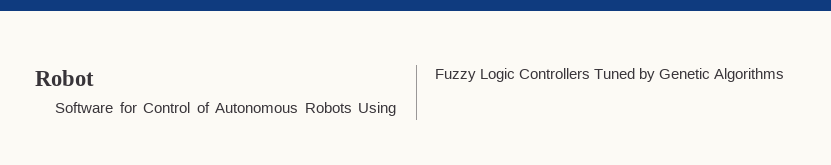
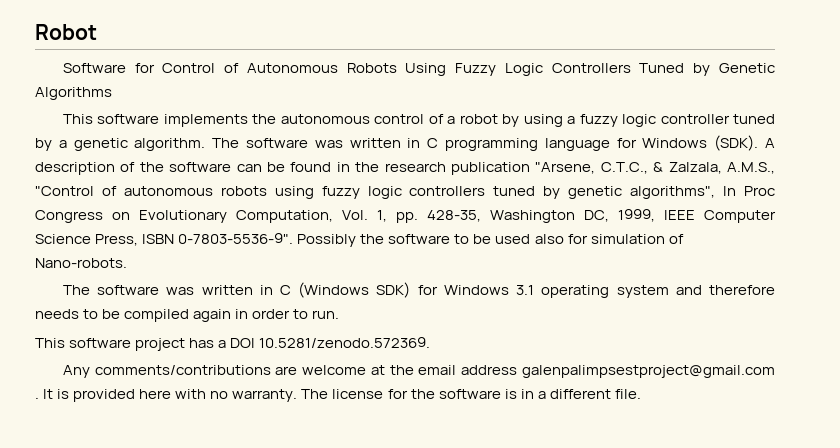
+ This software implements the autonomous control of a robot by using a fuzzy logic controller tuned by a genetic algorithm. The software was written in C programming language for Windows (SDK). A description of the software can be found in the research publication "Arsene, C.T.C., & Zalzala, A.M.S., "Control of autonomous robots using fuzzy logic controllers tuned by genetic algorithms", In Proc Congress on Evolutionary Computation, Vol. 1, pp. 428-35, Washington DC, 1999, IEEE Computer Science Press, ISBN 0-7803-5536-9". Possibly the software to be used also for simulation of Nano-robots.
+ The software was written in C (Windows SDK) for Windows 3.1 operating system and therefore needs to be compiled again in order to run.
+ This software project has a DOI 10.5281/zenodo.572369.
+ Any comments/contributions are welcome at the email address galenpalimpsestproject@gmail.com . It is provided here with no warranty. The license for the software is in a different file.

